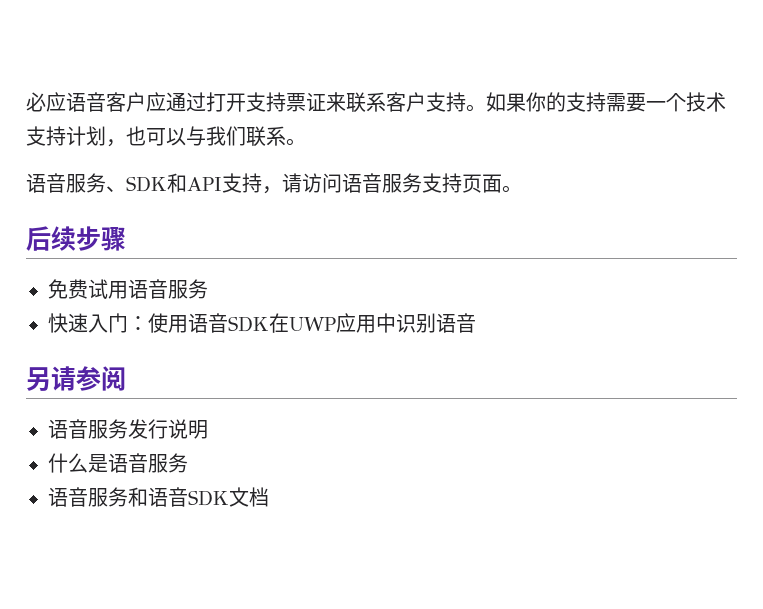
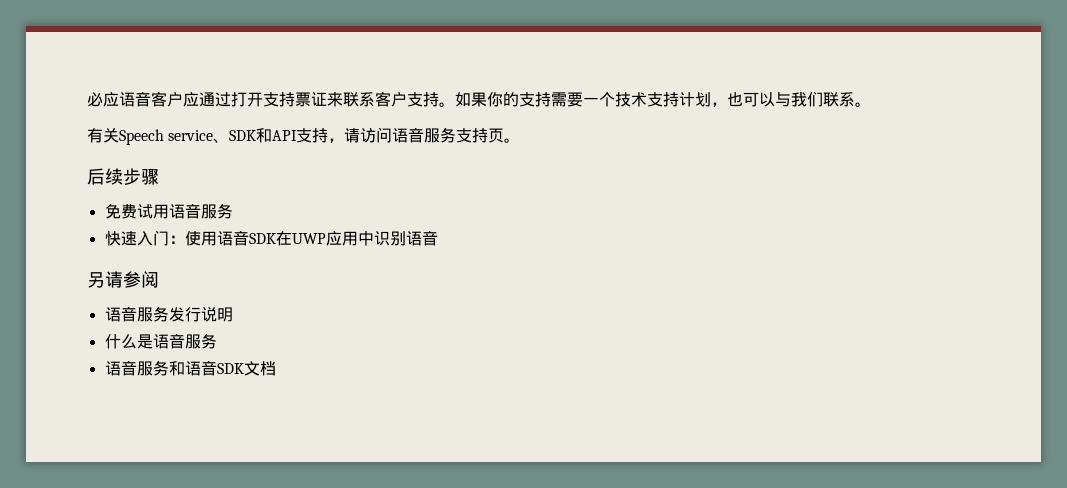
- 语音服务、SDK和API支持，请访问语音服务支持页面。
+ 有关Speech service、SDK和API支持，请访问语音服务支持页。

